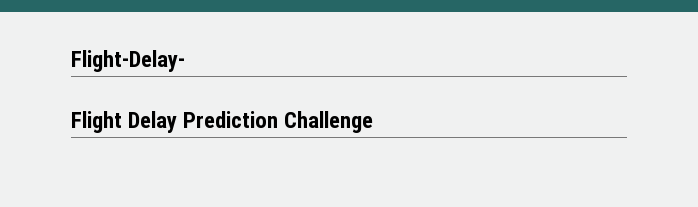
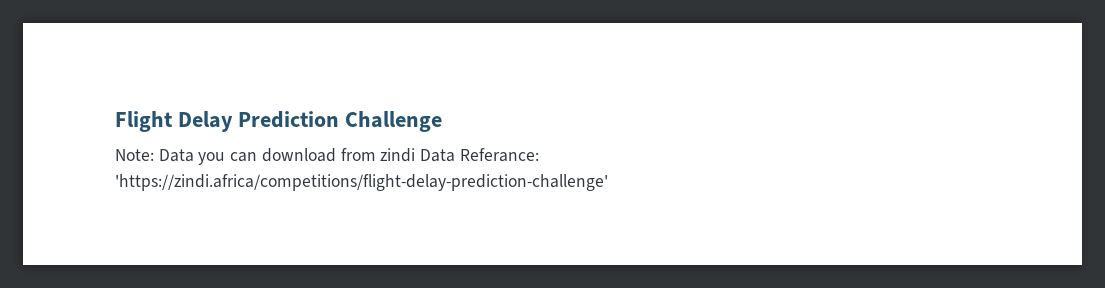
- Flight-Delay-
+ Note: Data you can download from zindi Data Referance: 'https://zindi.africa/competitions/flight-delay-prediction-challenge'

